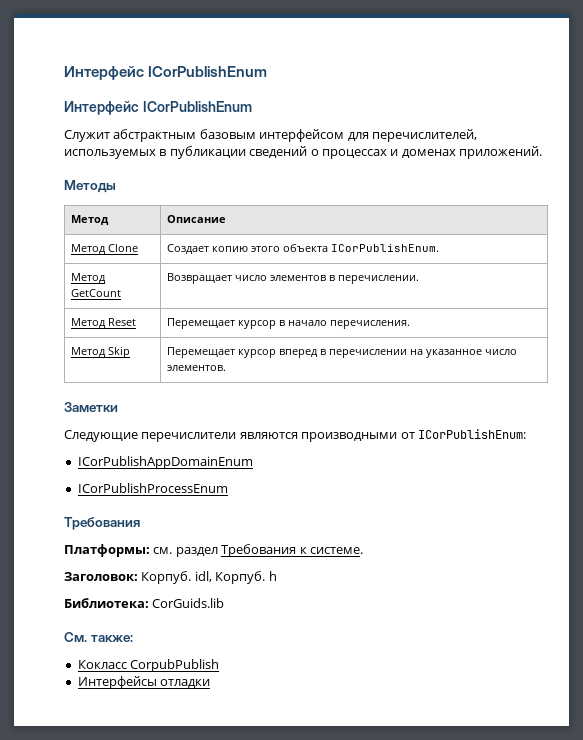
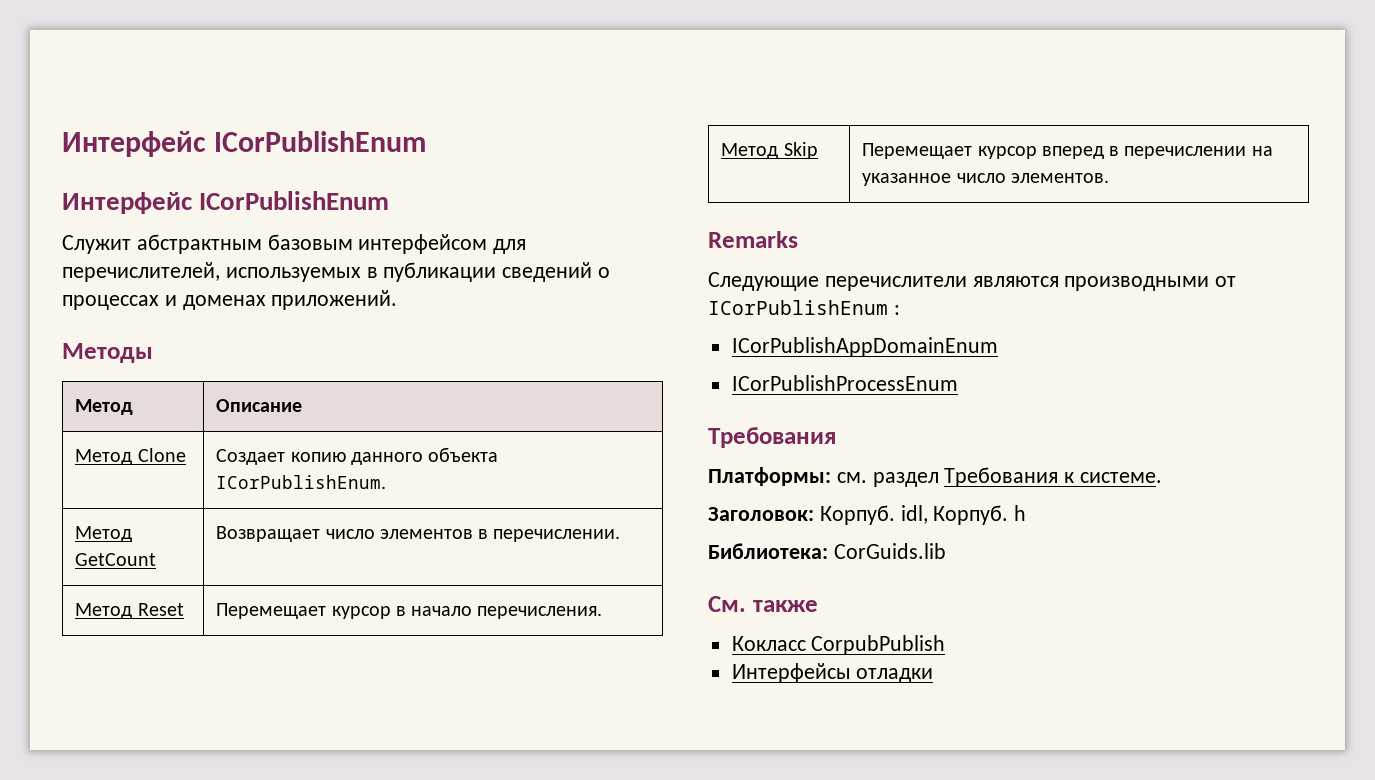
- Метод Clone | Создает копию этого объекта ICorPublishEnum.
+ Метод Clone | Создает копию данного объекта ICorPublishEnum.
- Заметки
+ Remarks
- Следующие перечислители являются производными от ICorPublishEnum:
+ Следующие перечислители являются производными от ICorPublishEnum :
- См. также:
+ См. также

